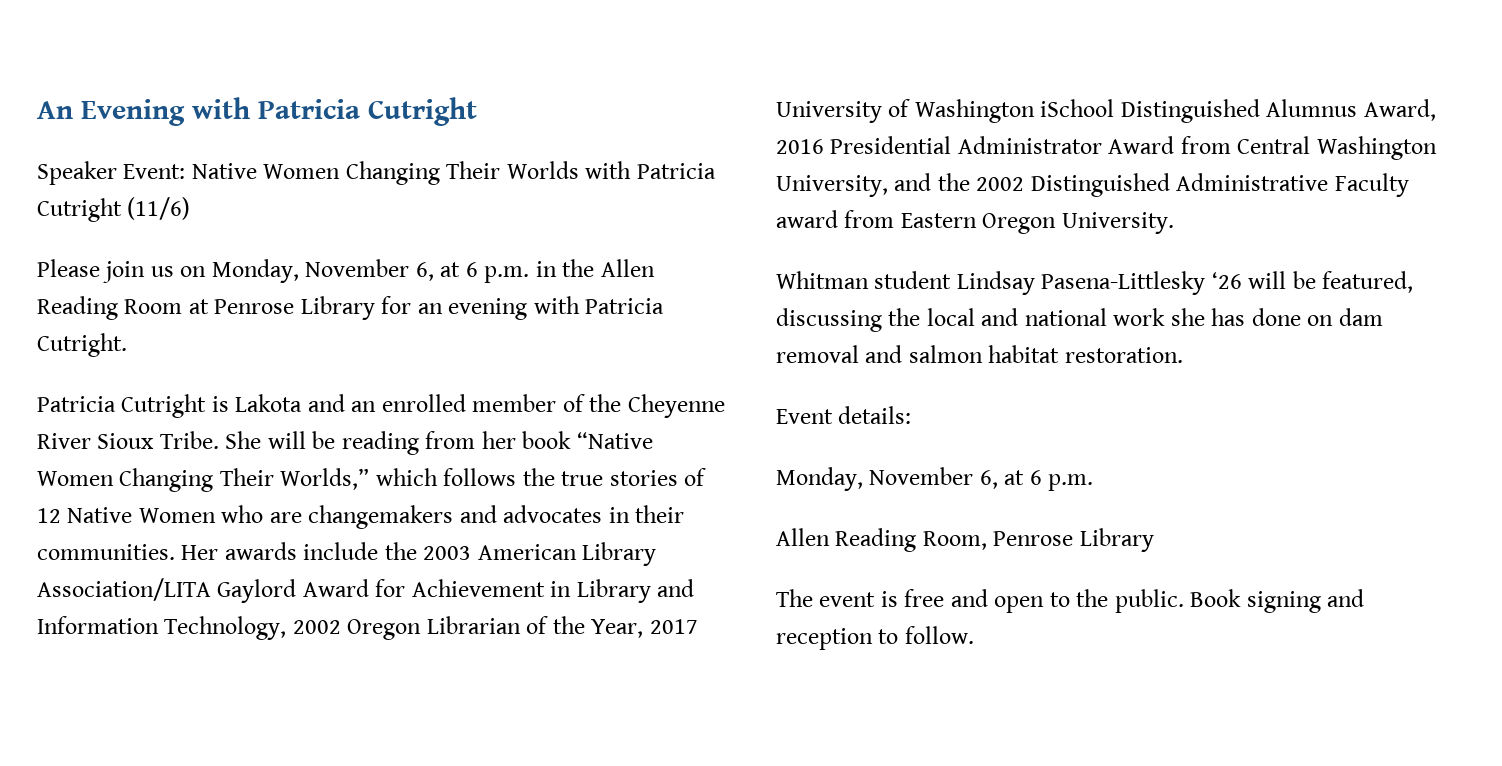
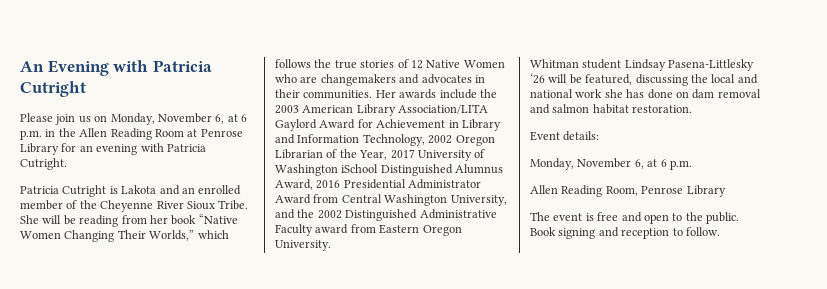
- Speaker Event: Native Women Changing Their Worlds with Patricia Cutright (11/6)

